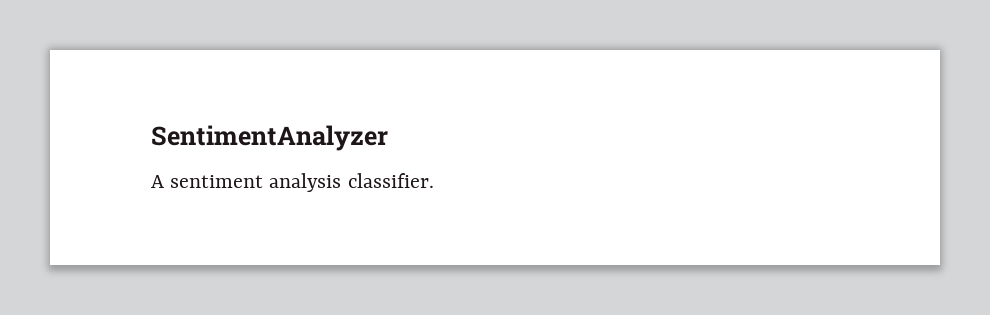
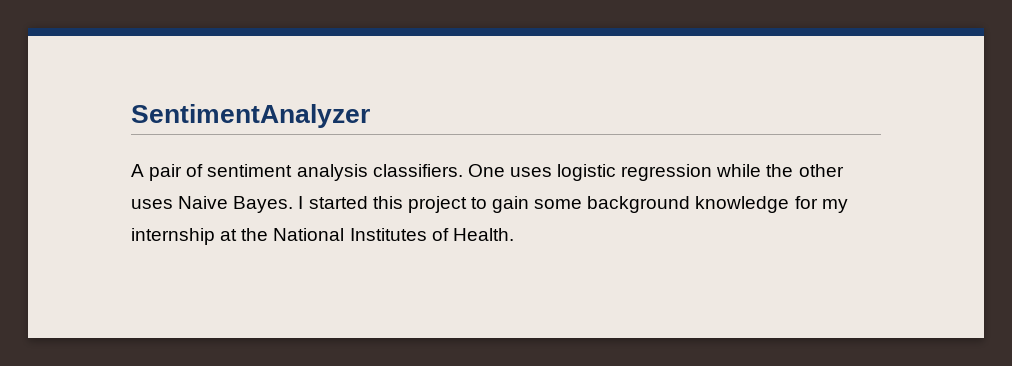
- A sentiment analysis classifier.
+ A pair of sentiment analysis classifiers. One uses logistic regression while the other uses Naive Bayes. I started this project to gain some background knowledge for my internship at the National Institutes of Health.

